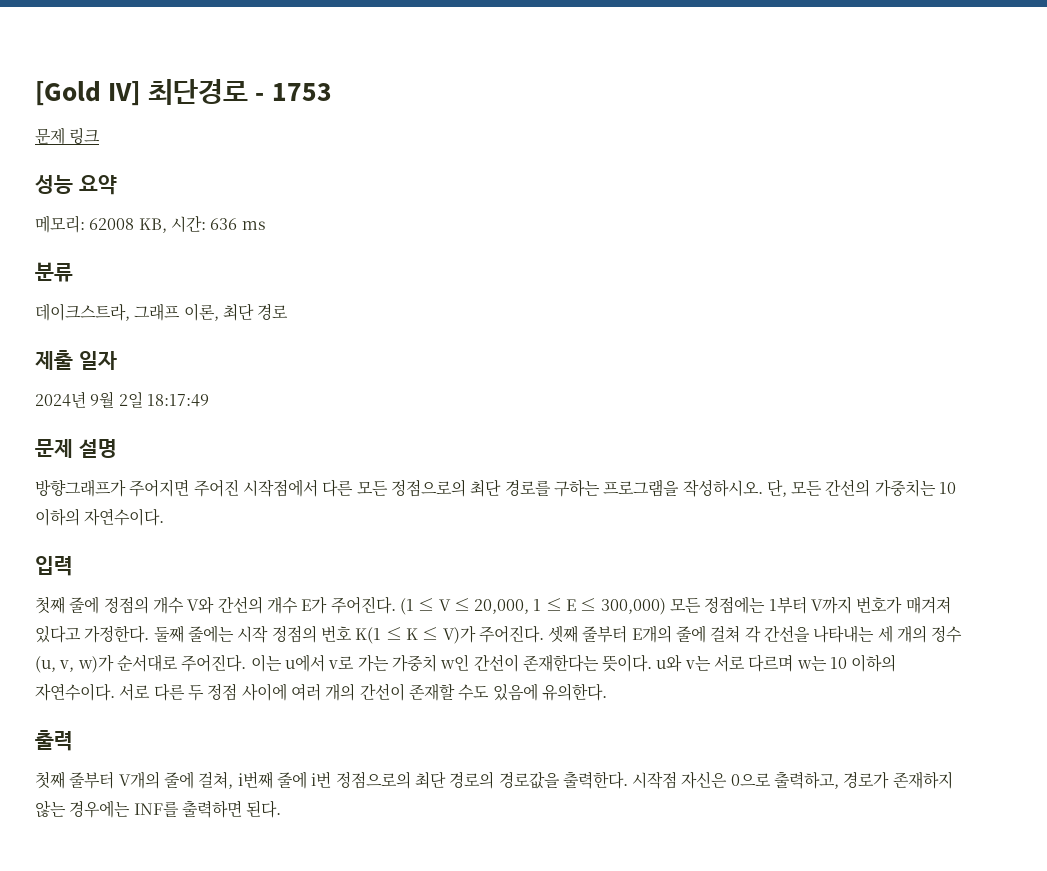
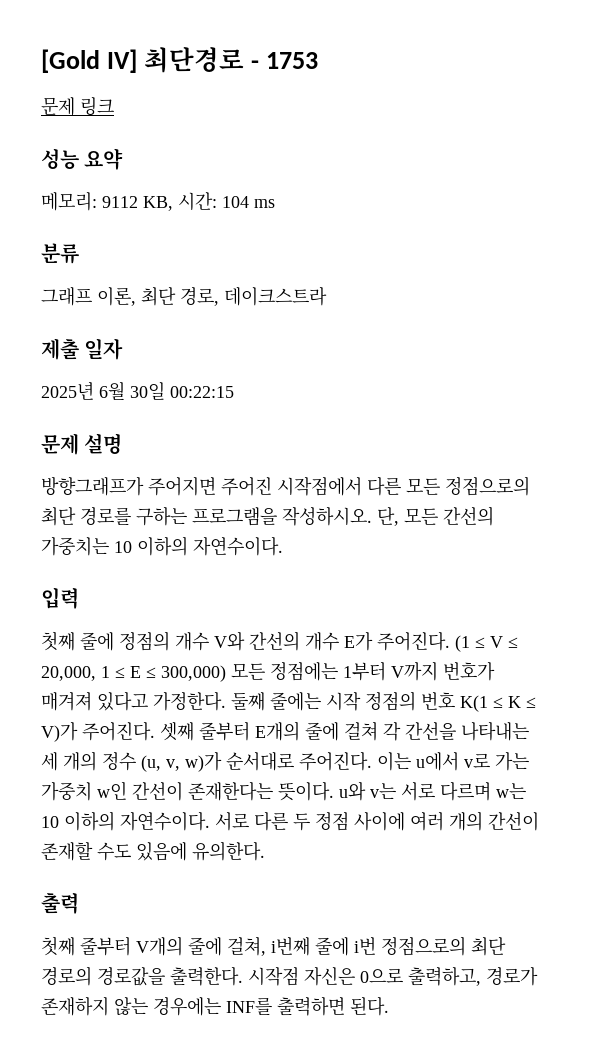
- 메모리: 62008 KB, 시간: 636 ms
+ 메모리: 9112 KB, 시간: 104 ms
- 데이크스트라, 그래프 이론, 최단 경로
+ 그래프 이론, 최단 경로, 데이크스트라
- 2024년 9월 2일 18:17:49
+ 2025년 6월 30일 00:22:15

